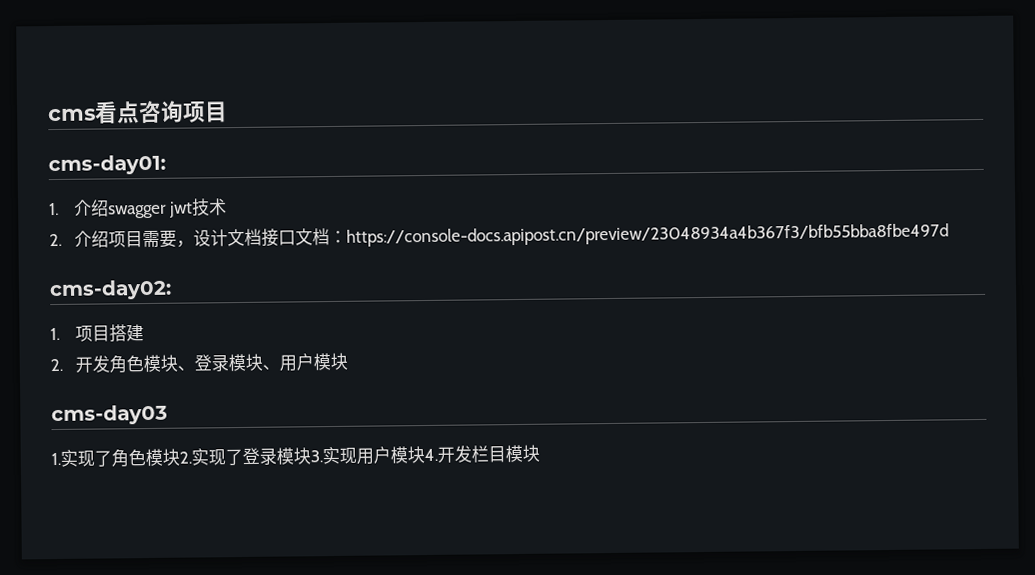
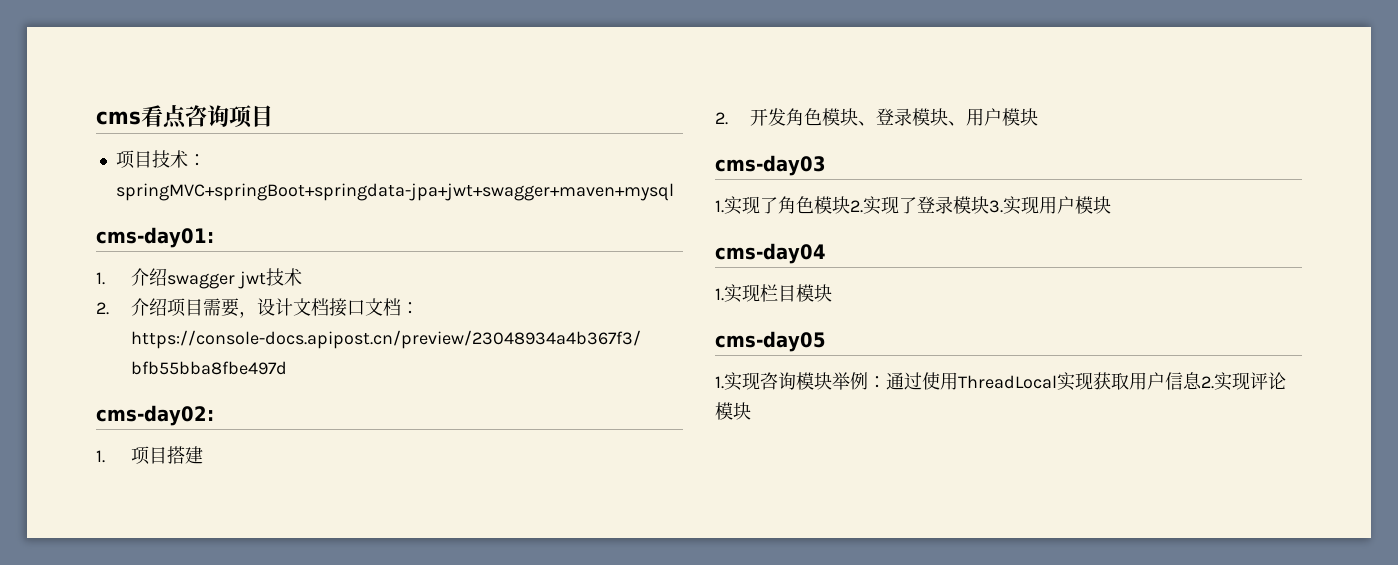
+ 项目技术：springMVC+springBoot+springdata-jpa+jwt+swagger+maven+mysql
- 1.实现了角色模块2.实现了登录模块3.实现用户模块4.开发栏目模块
+ 1.实现了角色模块2.实现了登录模块3.实现用户模块
+ cms-day04
+ 1.实现栏目模块
+ cms-day05
+ 1.实现咨询模块举例：通过使用ThreadLocal实现获取用户信息2.实现评论模块

